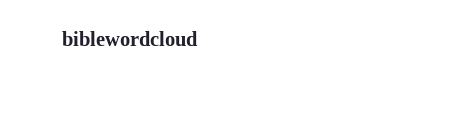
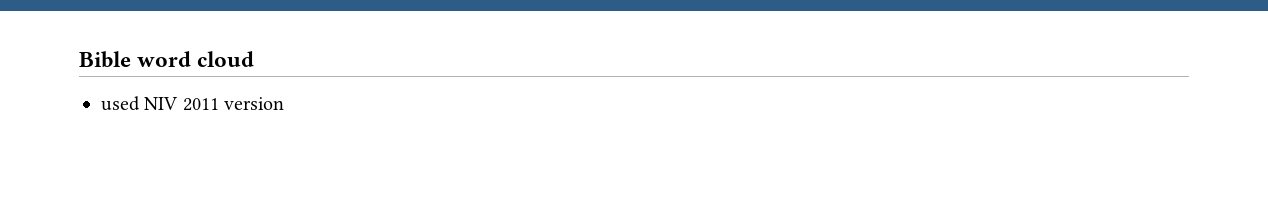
- biblewordcloud
+ Bible word cloud
+ used NIV 2011 version

